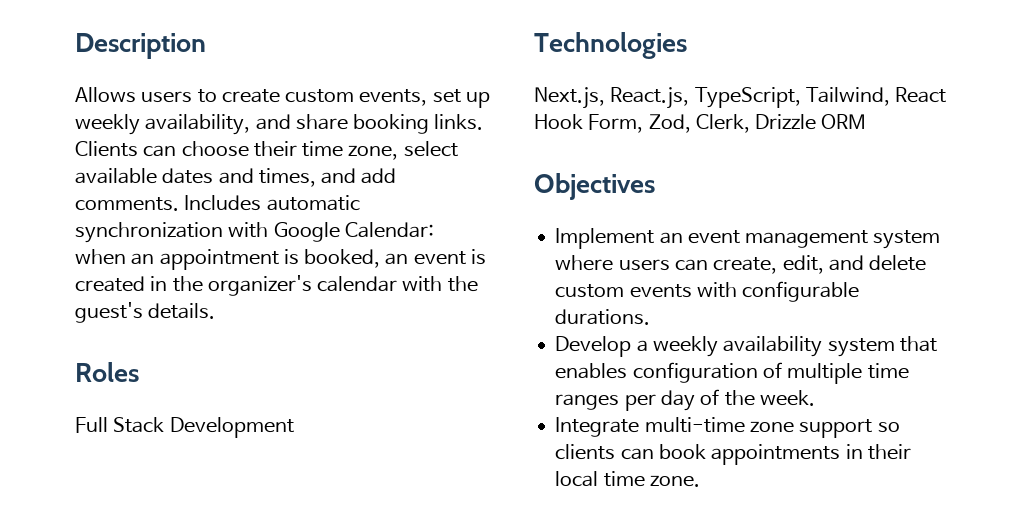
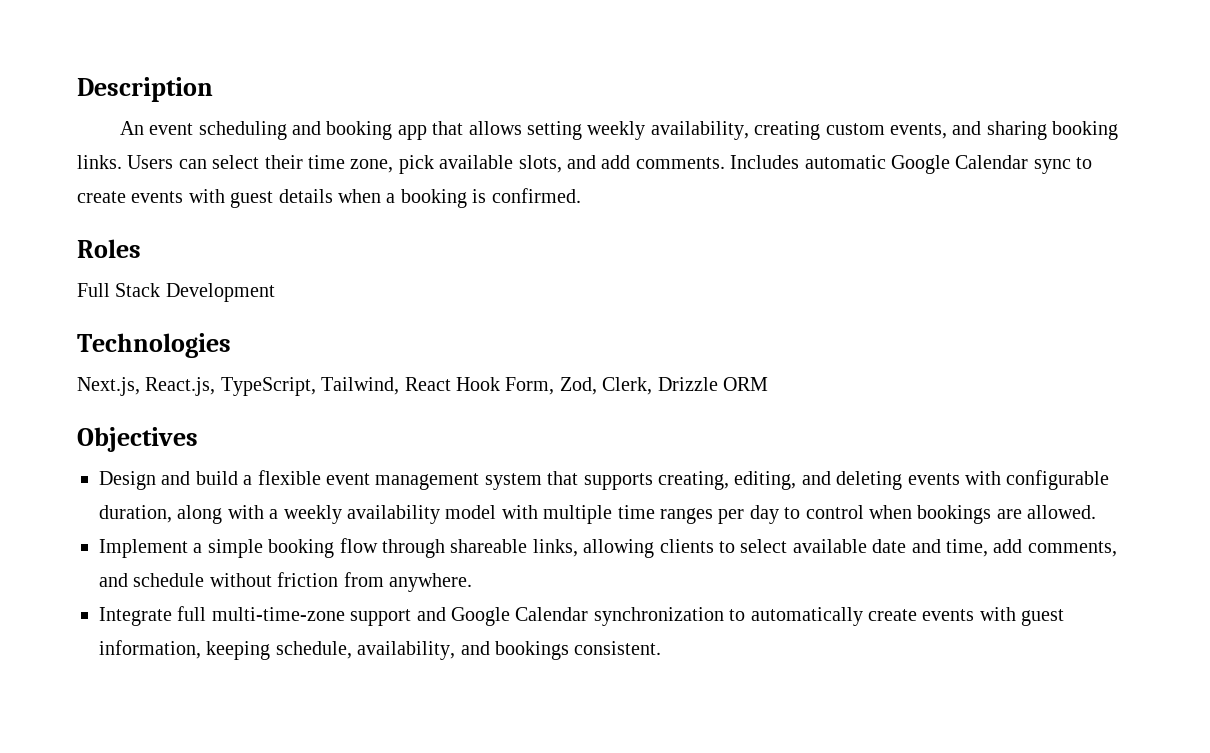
- Allows users to create custom events, set up weekly availability, and share booking links. Clients can choose their time zone, select available dates and times, and add comments.
+ An event scheduling and booking app that allows setting weekly availability, creating custom events, and sharing booking links. Users can select their time zone, pick available slots, and add comments.
- Includes automatic synchronization with Google Calendar: when an appointment is booked, an event is created in the organizer's calendar with the guest's details.
+ Includes automatic Google Calendar sync to create events with guest details when a booking is confirmed.
- Implement an event management system where users can create, edit, and delete custom events with configurable durations.
- Develop a weekly availability system that enables configuration of multiple time ranges per day of the week.
- Integrate multi-time zone support so clients can book appointments in their local time zone.
+ Design and build a flexible event management system that supports creating, editing, and deleting events with configurable duration, along with a weekly availability model with multiple time ranges per day to control when bookings are allowed.
+ Implement a simple booking flow through shareable links, allowing clients to select available date and time, add comments, and schedule without friction from anywhere.
+ Integrate full multi-time-zone support and Google Calendar synchronization to automatically create events with guest information, keeping schedule, availability, and bookings consistent.

